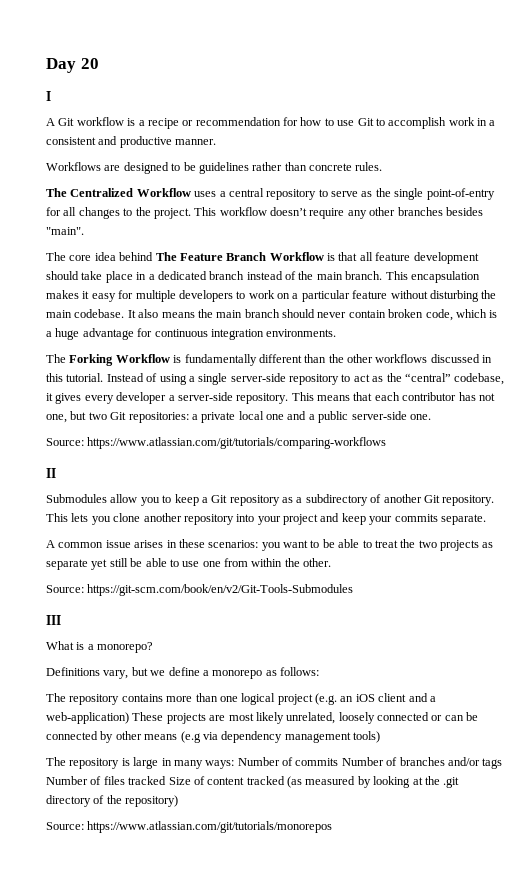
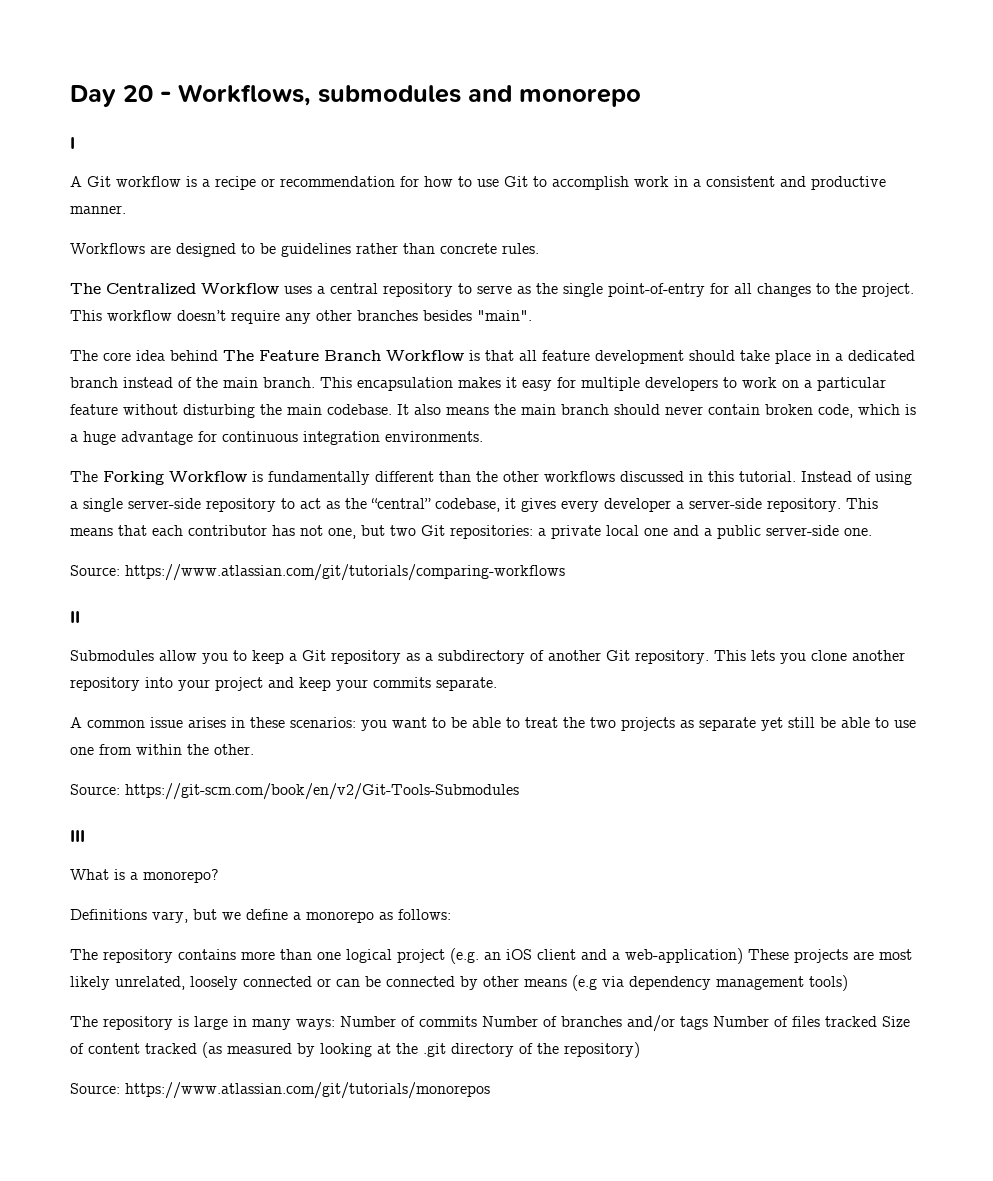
- Day 20
+ Day 20 - Workflows, submodules and monorepo

